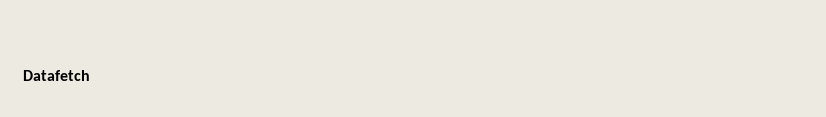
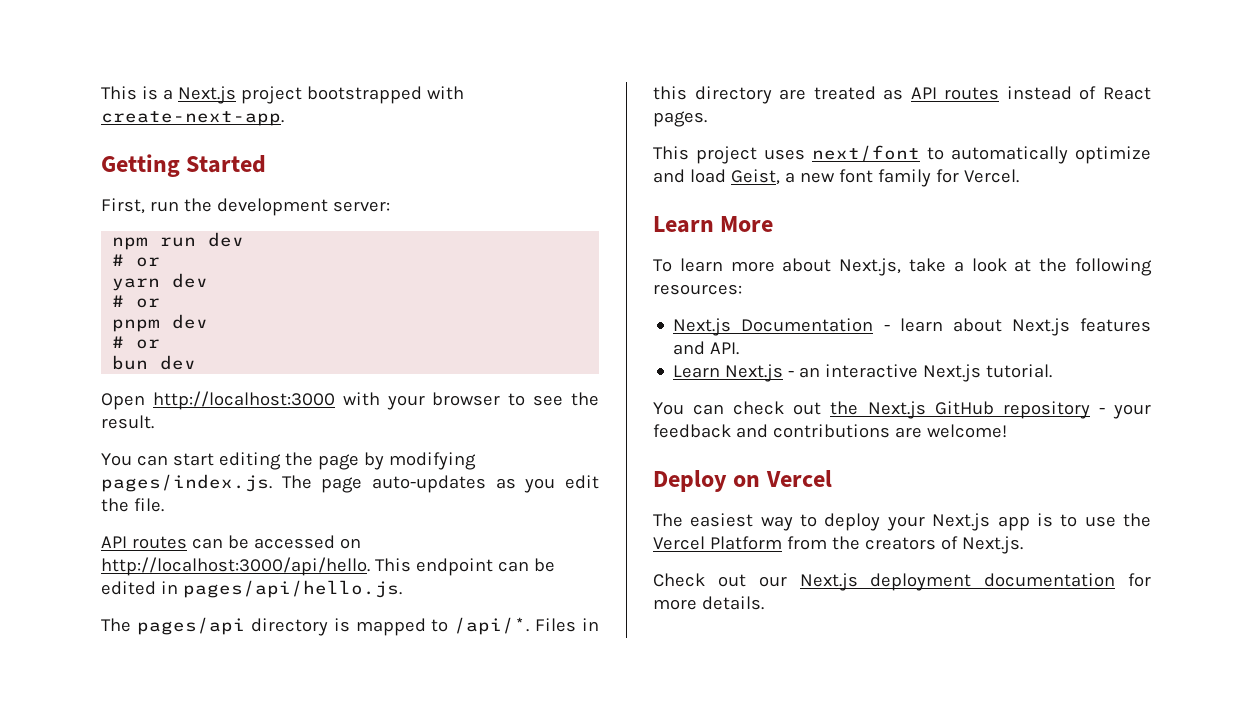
- Datafetch
+ This is a Next.js project bootstrapped with create-next-app.
+ Getting Started
+ First, run the development server:
+ npm run dev
+ # or
+ yarn dev
+ # or
+ pnpm dev
+ # or
+ bun dev
+ Open http://localhost:3000 with your browser to see the result.
+ You can start editing the page by modifying pages/index.js. The page auto-updates as you edit the file.
+ API routes can be accessed on http://localhost:3000/api/hello. This endpoint can be edited in pages/api/hello.js.
+ The pages/api directory is mapped to /api/*. Files in this directory are treated as API routes instead of React pages.
+ This project uses next/font to automatically optimize and load Geist, a new font family for Vercel.
+ Learn More
+ To learn more about Next.js, take a look at the following resources:
+ Next.js Documentation - learn about Next.js features and API.
+ Learn Next.js - an interactive Next.js tutorial.
+ You can check out the Next.js GitHub repository - your feedback and contributions are welcome!
+ Deploy on Vercel
+ The easiest way to deploy your Next.js app is to use the Vercel Platform from the creators of Next.js.
+ Check out our Next.js deployment documentation for more details.

